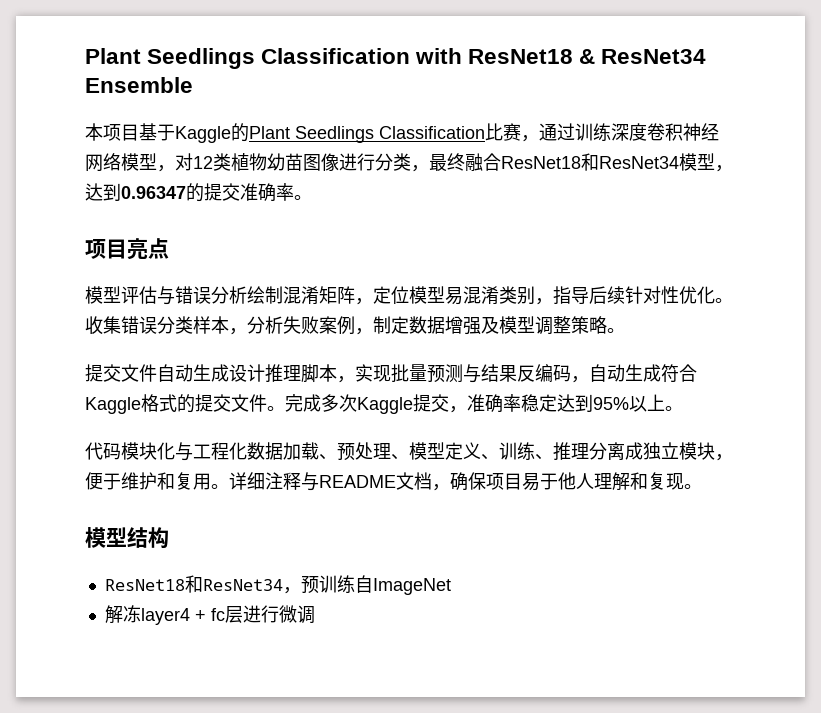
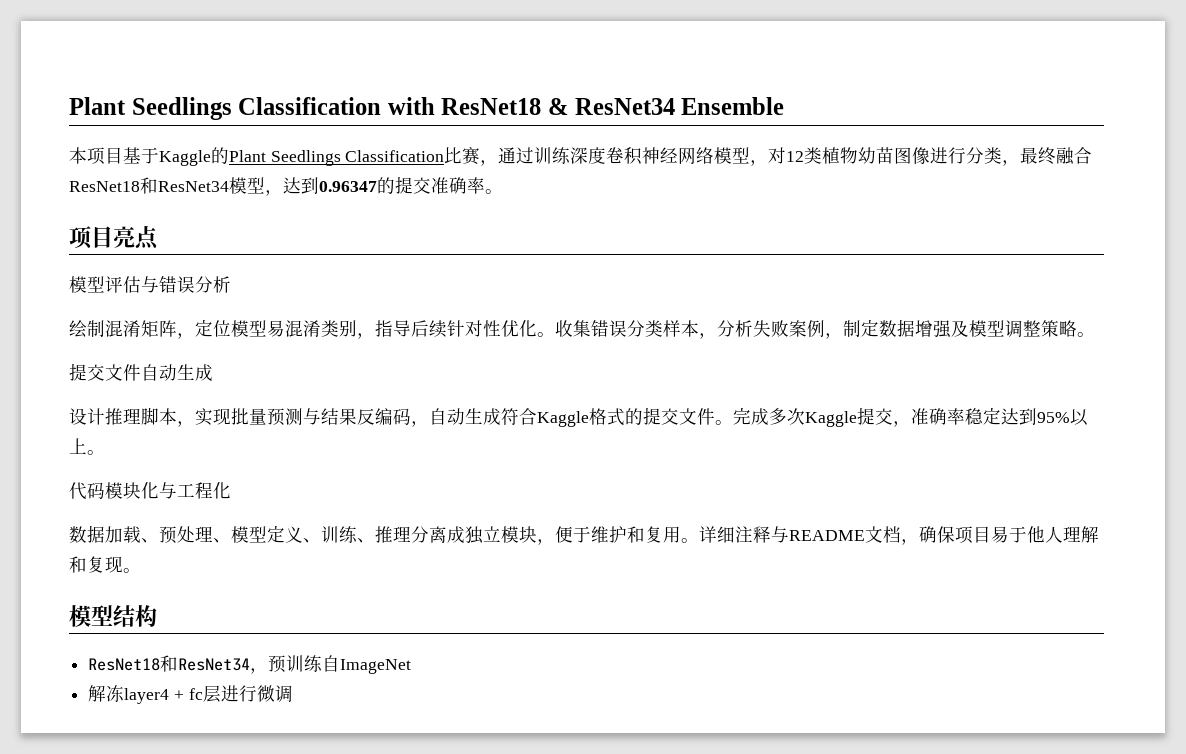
- 模型评估与错误分析绘制混淆矩阵，定位模型易混淆类别，指导后续针对性优化。
+ 模型评估与错误分析
+ 绘制混淆矩阵，定位模型易混淆类别，指导后续针对性优化。
- 提交文件自动生成设计推理脚本，实现批量预测与结果反编码，自动生成符合Kaggle格式的提交文件。
+ 提交文件自动生成
+ 设计推理脚本，实现批量预测与结果反编码，自动生成符合Kaggle格式的提交文件。
- 代码模块化与工程化数据加载、预处理、模型定义、训练、推理分离成独立模块，便于维护和复用。
+ 代码模块化与工程化
+ 数据加载、预处理、模型定义、训练、推理分离成独立模块，便于维护和复用。

